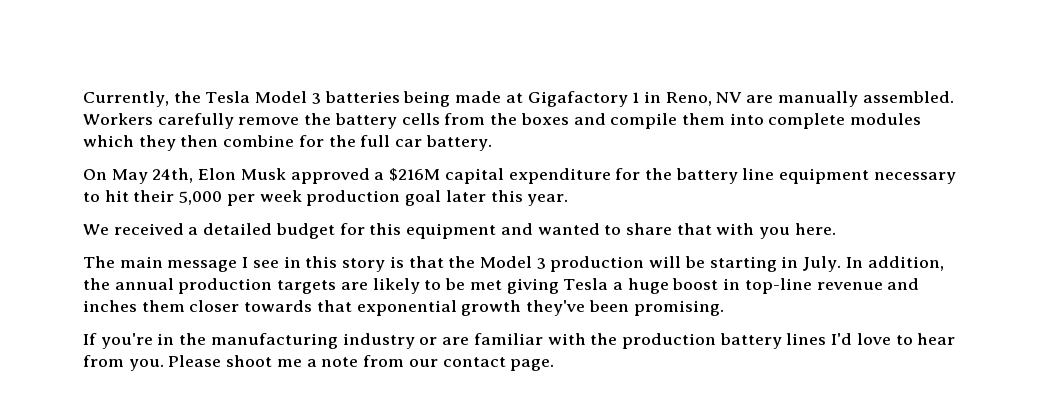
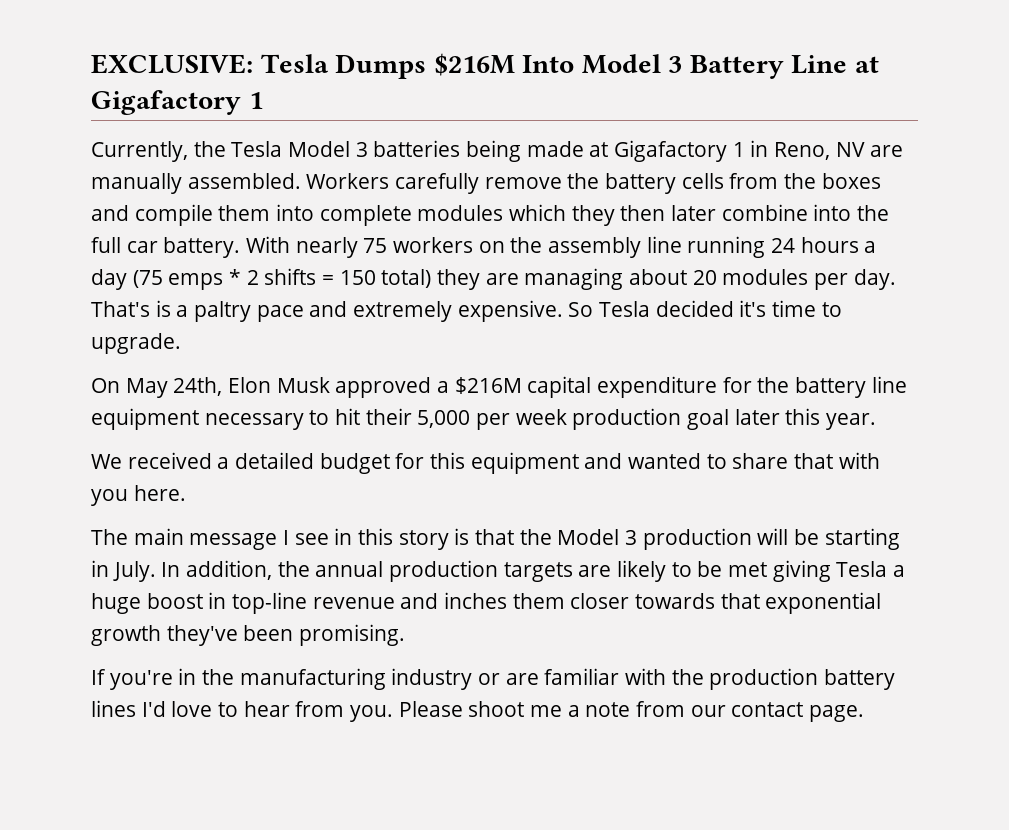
+ EXCLUSIVE: Tesla Dumps $216M Into Model 3 Battery Line at Gigafactory 1
- Workers carefully remove the battery cells from the boxes and compile them into complete modules which they then combine for the full car battery.
+ Workers carefully remove the battery cells from the boxes and compile them into complete modules which they then later combine into the full car battery. With nearly 75 workers on the assembly line running 24 hours a day (75 emps * 2 shifts = 150 total) they are managing about 20 modules per day. That's is a paltry pace and extremely expensive. So Tesla decided it's time to upgrade.

